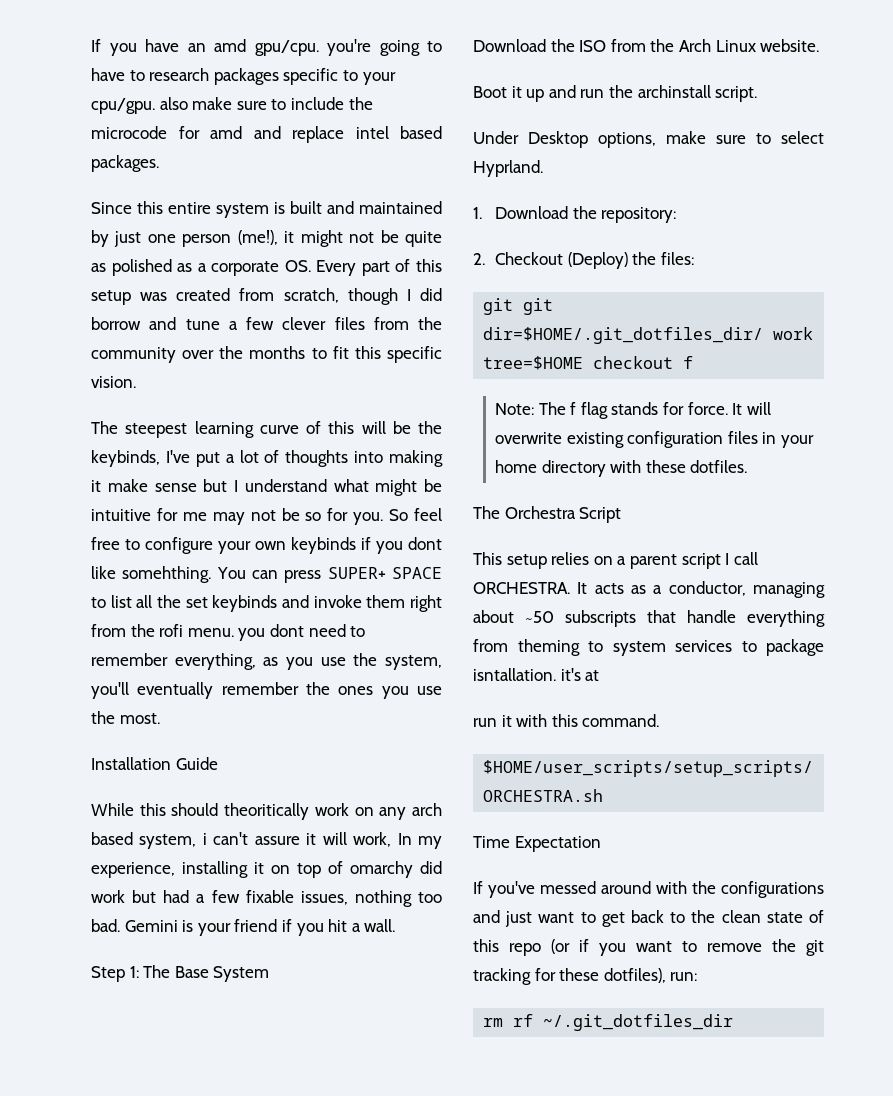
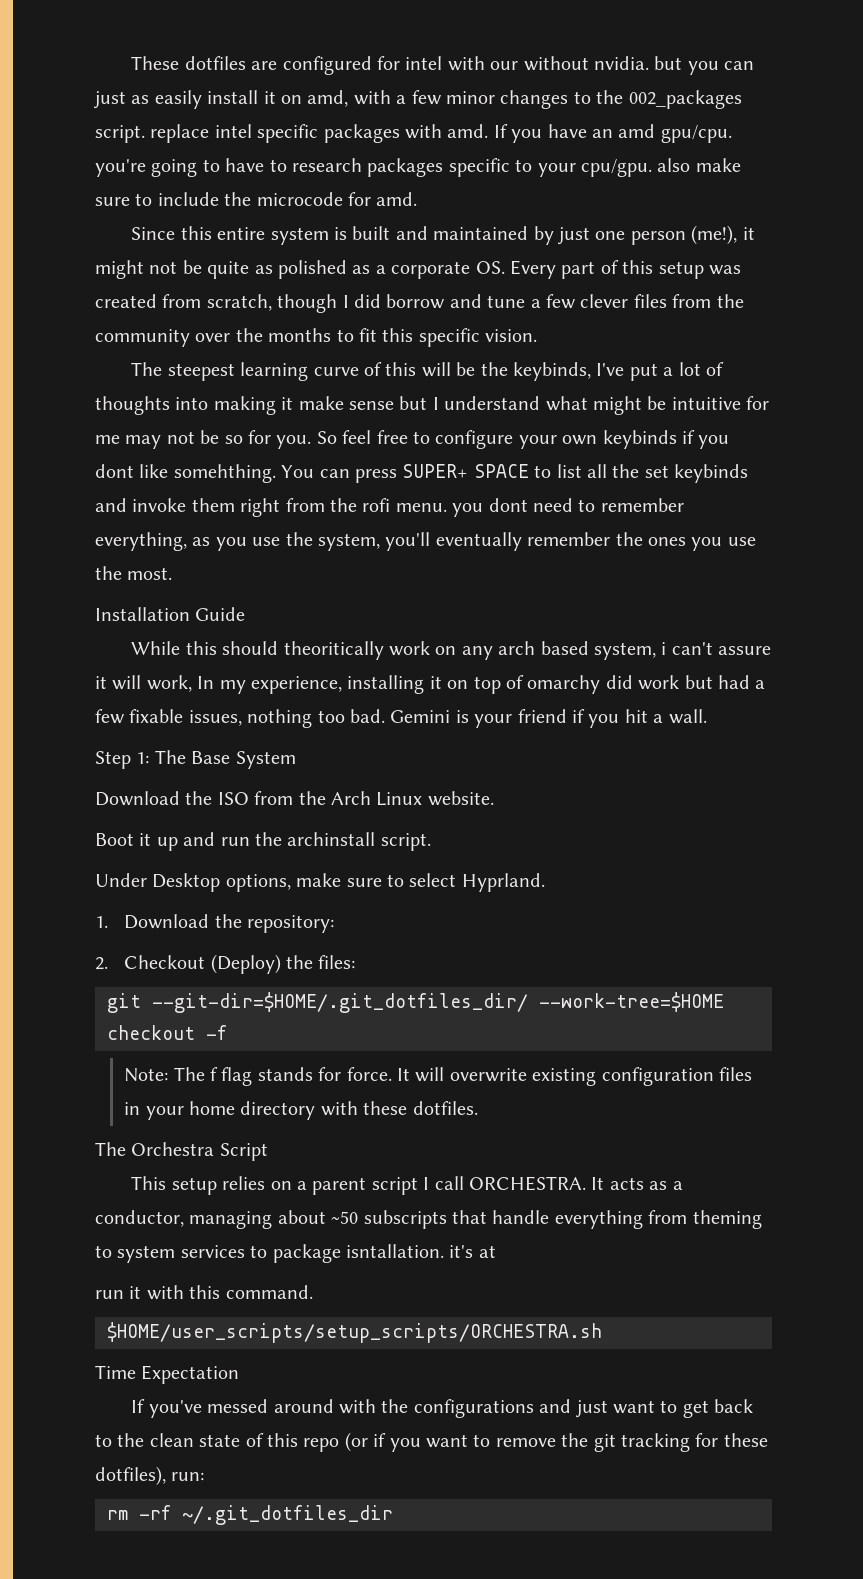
+ These dotfiles are configured for intel with our without nvidia. but you can just as easily install it on amd, with a few minor changes to the 002_packages script. replace intel specific packages with amd.
- If you have an amd gpu/cpu. you're going to have to research packages specific to your cpu/gpu. also make sure to include the microcode for amd and replace intel based packages.
+ If you have an amd gpu/cpu. you're going to have to research packages specific to your cpu/gpu. also make sure to include the microcode for amd.
- git git dir=$HOME/.git_dotfiles_dir/ work tree=$HOME checkout f
+ git --git-dir=$HOME/.git_dotfiles_dir/ --work-tree=$HOME checkout -f
- rm rf ~/.git_dotfiles_dir
+ rm -rf ~/.git_dotfiles_dir

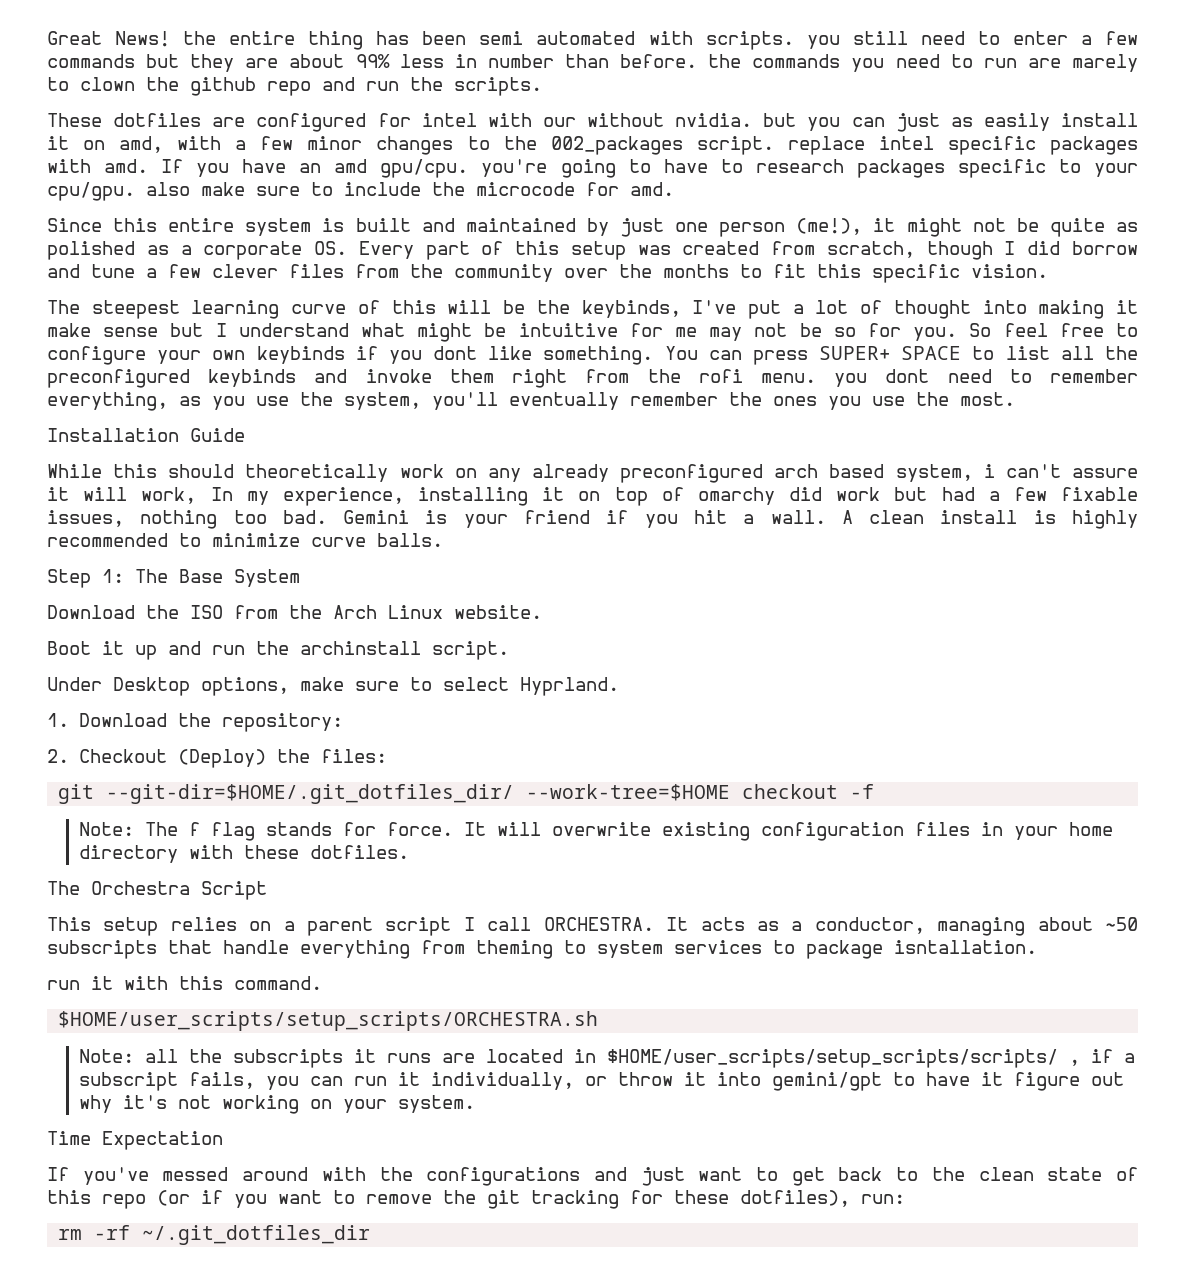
+ Great News! the entire thing has been semi automated with scripts. you still need to enter a few commands but they are about 99% less in number than before. the commands you need to run are marely to clown the github repo and run the scripts.
- The steepest learning curve of this will be the keybinds, I've put a lot of thoughts into making it make sense but I understand what might be intuitive for me may not be so for you.
+ The steepest learning curve of this will be the keybinds, I've put a lot of thought into making it make sense but I understand what might be intuitive for me may not be so for you.
- So feel free to configure your own keybinds if you dont like somehthing.
+ So feel free to configure your own keybinds if you dont like something.
- You can press SUPER+ SPACE to list all the set keybinds and invoke them right from the rofi menu. you dont need to remember everything, as you use the system, you'll eventually remember the ones you use the most.
+ You can press SUPER+ SPACE to list all the preconfigured keybinds and invoke them right from the rofi menu. you dont need to remember everything, as you use the system, you'll eventually remember the ones you use the most.
- While this should theoritically work on any arch based system, i can't assure it will work, In my experience, installing it on top of omarchy did work but had a few fixable issues, nothing too bad.
+ While this should theoretically work on any already preconfigured arch based system, i can't assure it will work, In my experience, installing it on top of omarchy did work but had a few fixable issues, nothing too bad.
+ A clean install is highly recommended to minimize curve balls.
- It acts as a conductor, managing about ~50 subscripts that handle everything from theming to system services to package isntallation. it's at
+ It acts as a conductor, managing about ~50 subscripts that handle everything from theming to system services to package isntallation.
+ Note: all the subscripts it runs are located in $HOME/user_scripts/setup_scripts/scripts/ , if a subscript fails, you can run it individually, or throw it into gemini/gpt to have it figure out why it's not working on your system.

